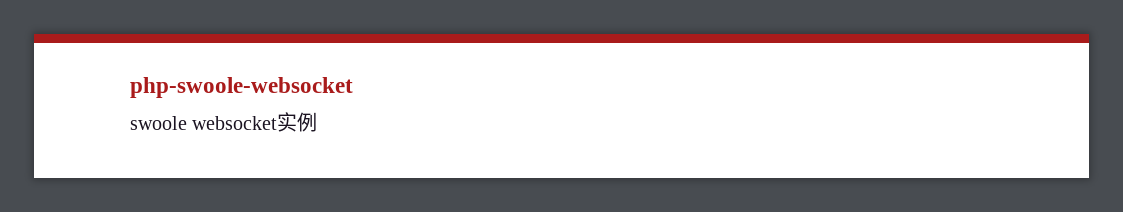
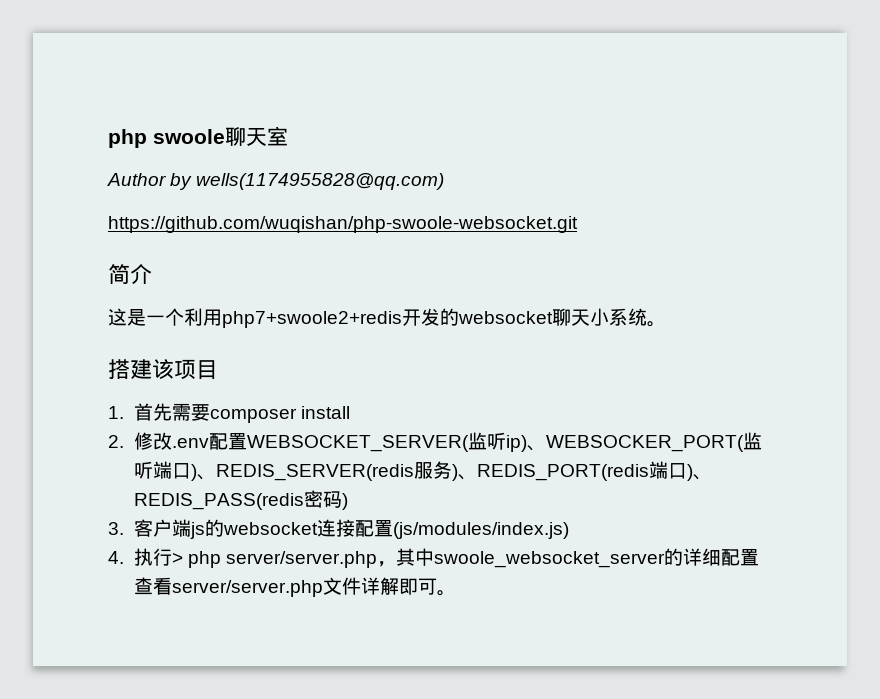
- php-swoole-websocket
- swoole websocket实例
+ php swoole聊天室
+ Author by wells(1174955828@qq.com)
+ https://github.com/wuqishan/php-swoole-websocket.git
+ 简介
+ 这是一个利用php7+swoole2+redis开发的websocket聊天小系统。
+ 搭建该项目
+ 1.首先需要composer install
+ 2.修改.env配置WEBSOCKET_SERVER(监听ip)、WEBSOCKER_PORT(监听端口)、REDIS_SERVER(redis服务)、REDIS_PORT(redis端口)、REDIS_PASS(redis密码)
+ 3.客户端js的websocket连接配置(js/modules/index.js)
+ 4.执行> php server/server.php，其中swoole_websocket_server的详细配置查看server/server.php文件详解即可。

